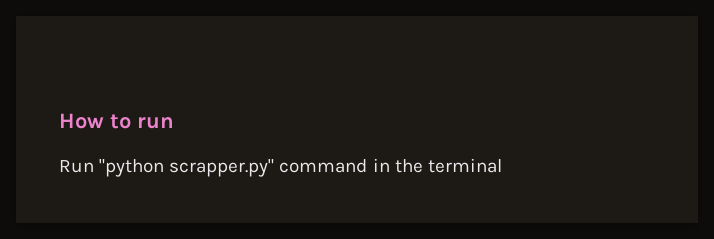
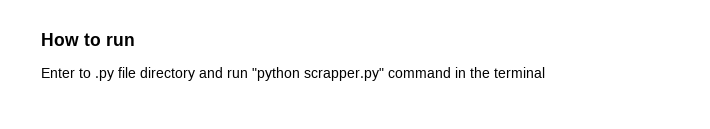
- Run "python scrapper.py" command in the terminal
+ Enter to .py file directory and run "python scrapper.py" command in the terminal

